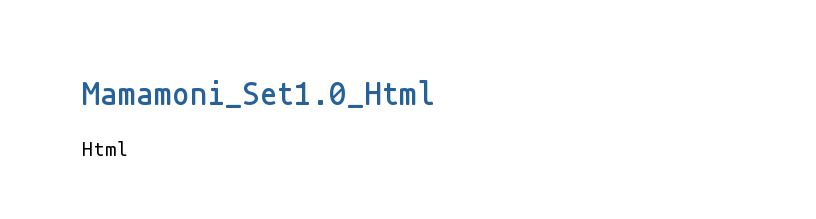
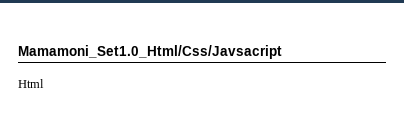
- Mamamoni_Set1.0_Html
+ Mamamoni_Set1.0_Html/Css/Javsacript

